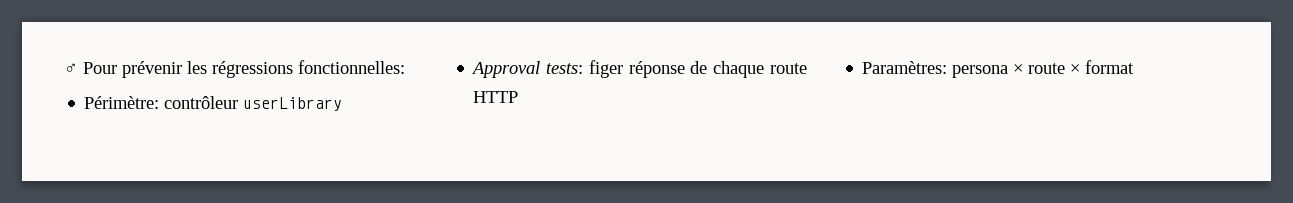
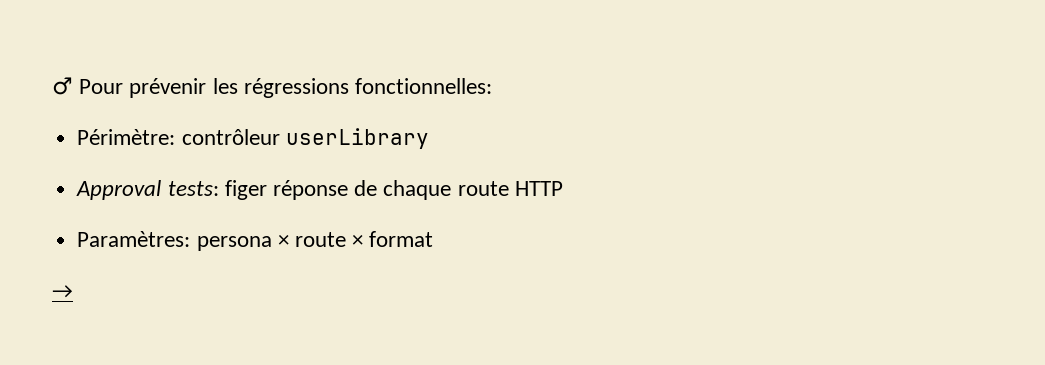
+ →

